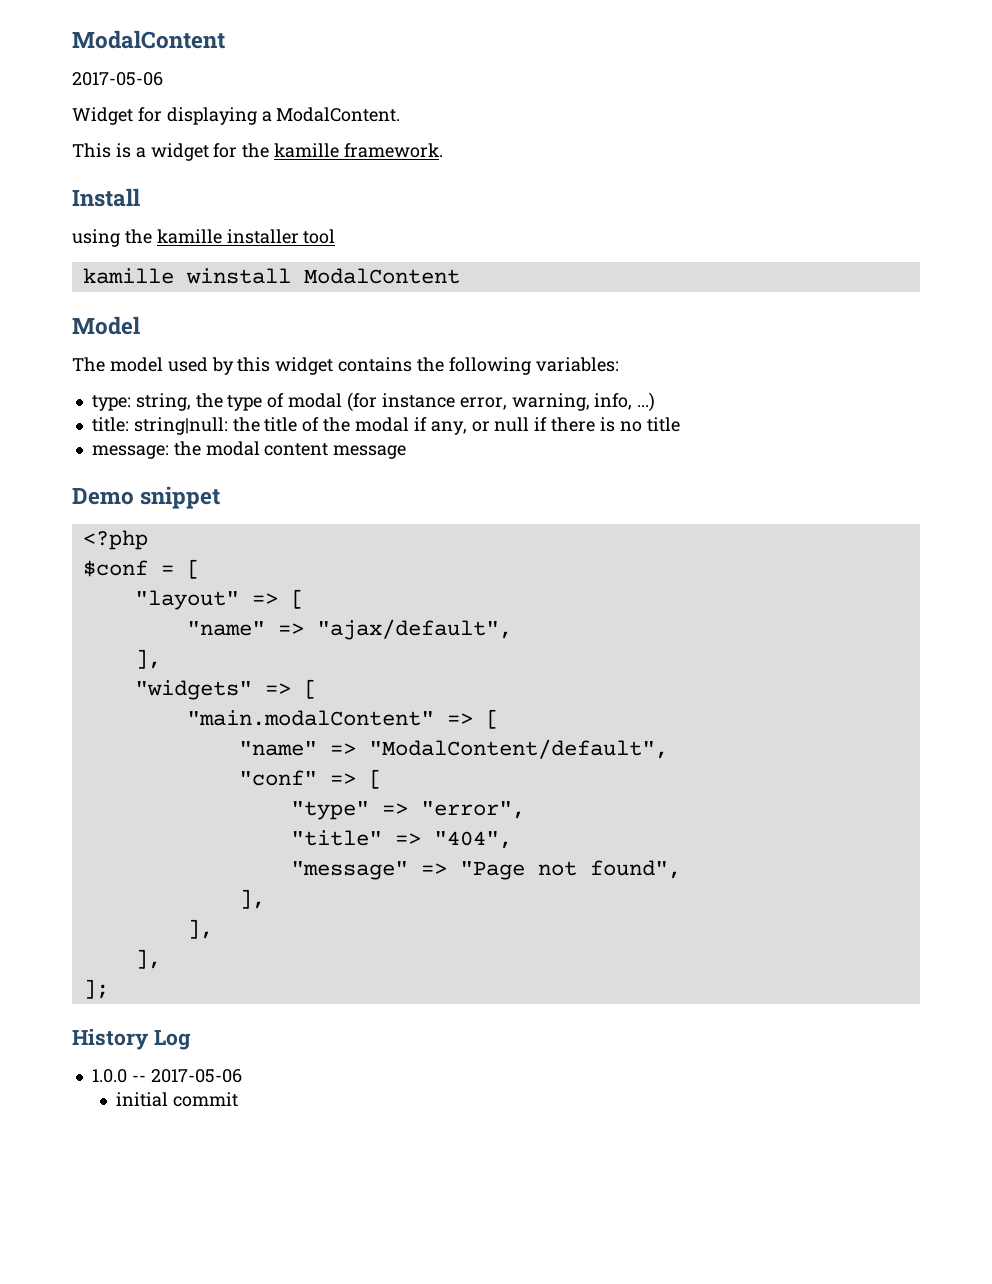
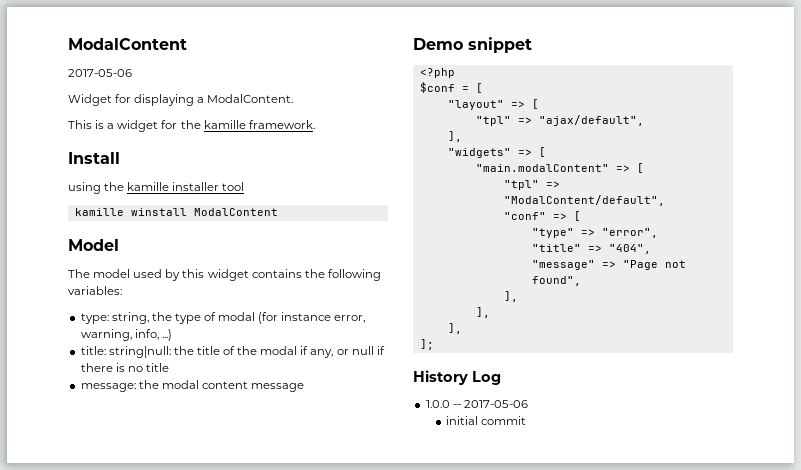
- "name" => "ajax/default",
+ "tpl" => "ajax/default",
- "name" => "ModalContent/default",
+ "tpl" => "ModalContent/default",

